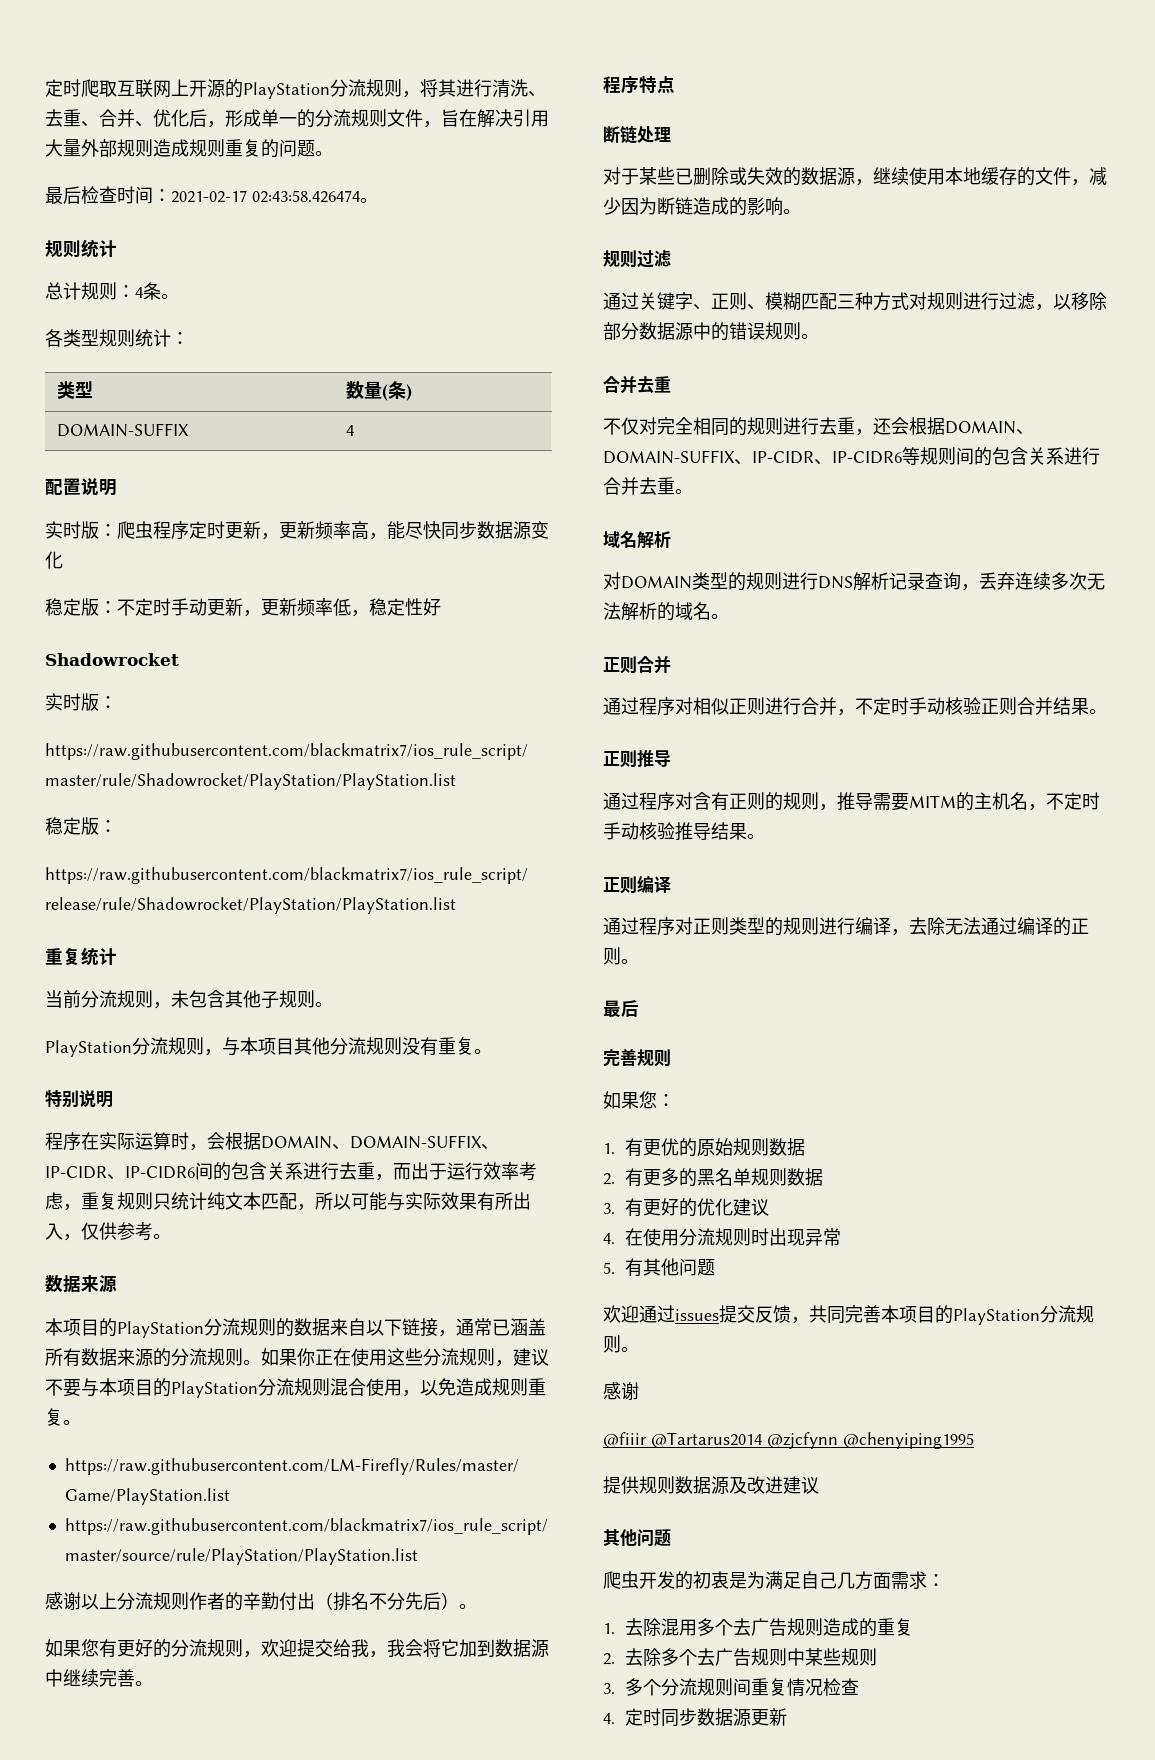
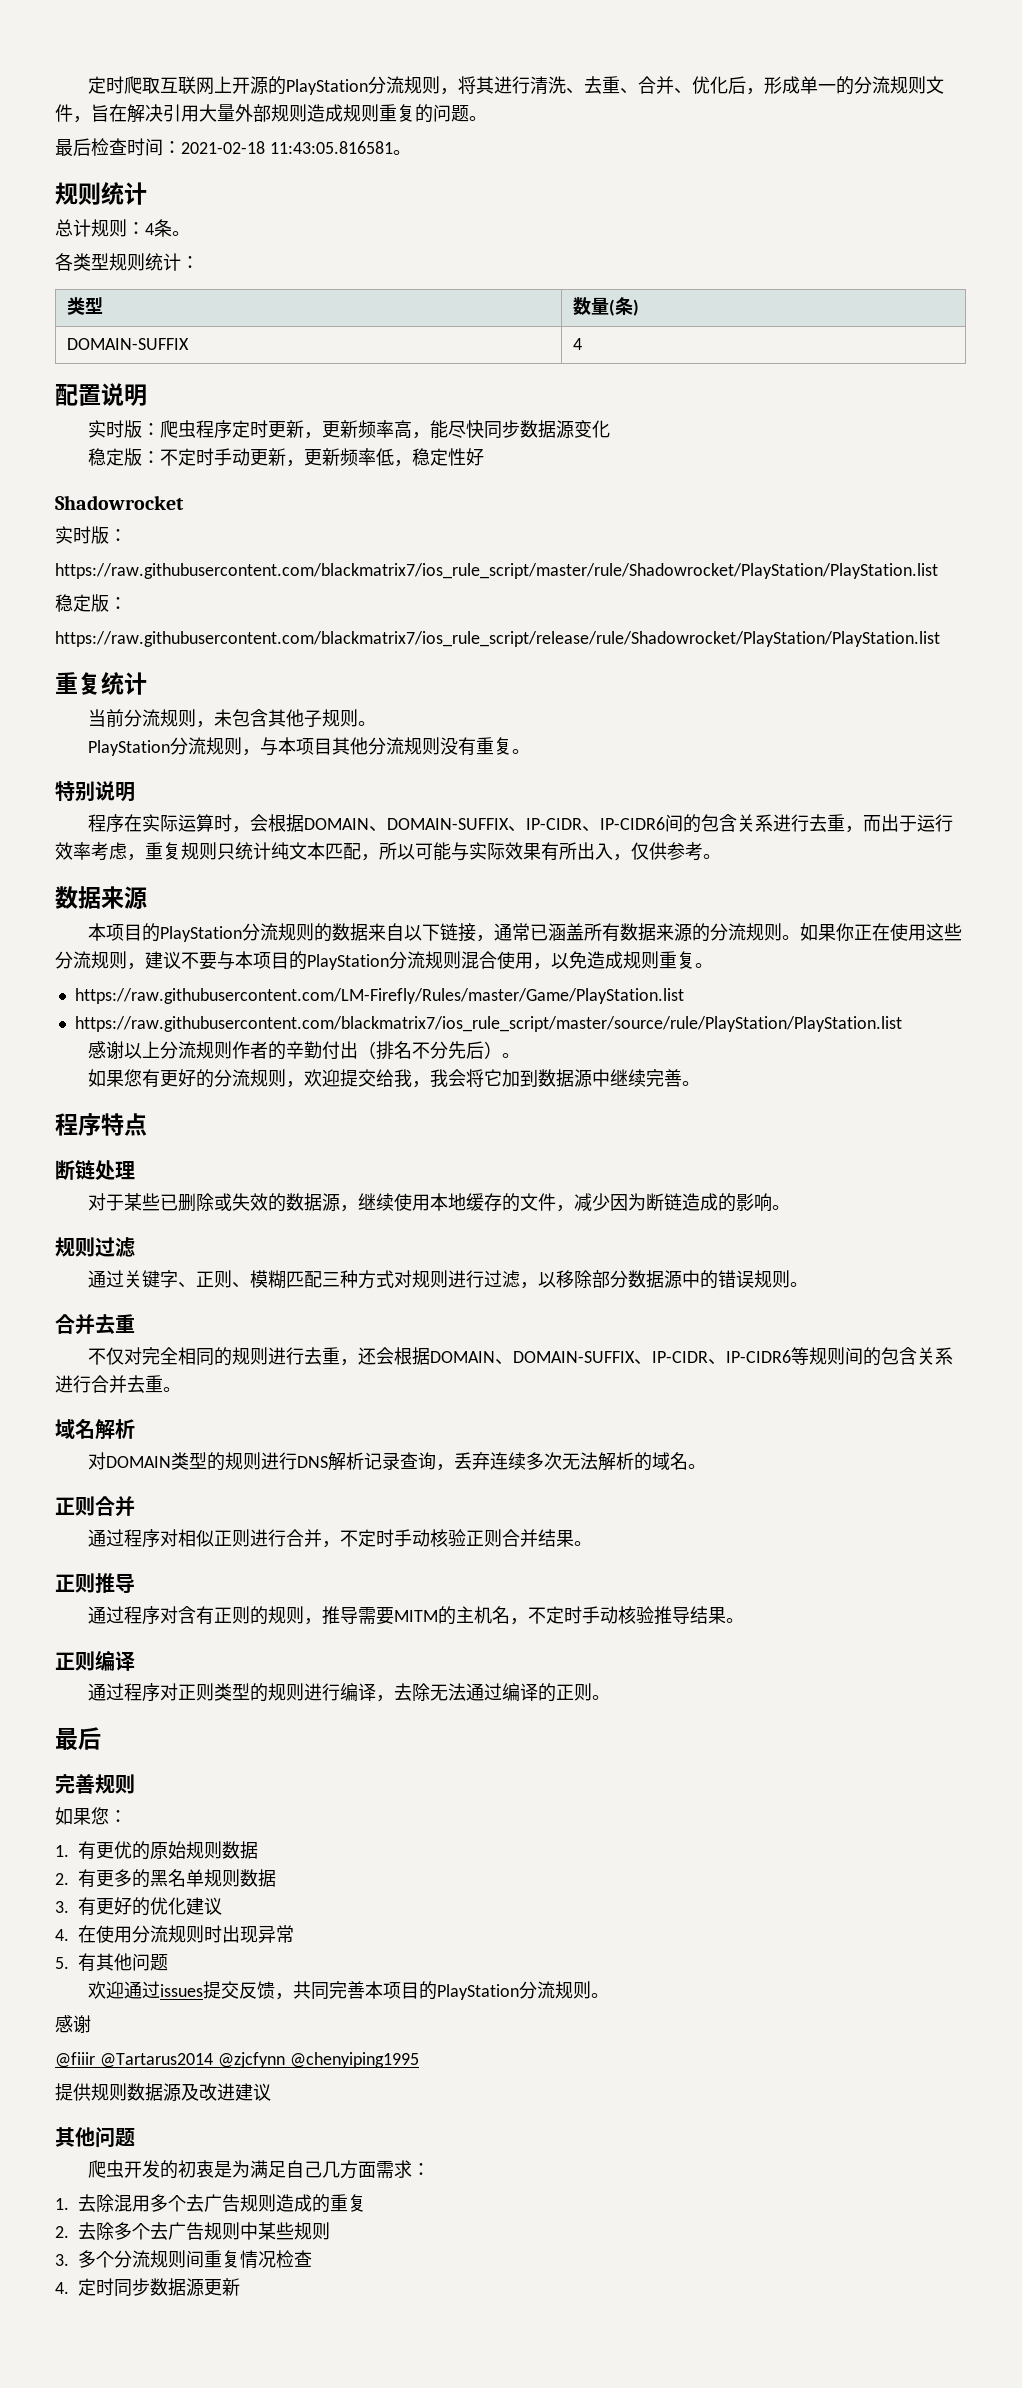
- 最后检查时间：2021-02-17 02:43:58.426474。
+ 最后检查时间：2021-02-18 11:43:05.816581。

